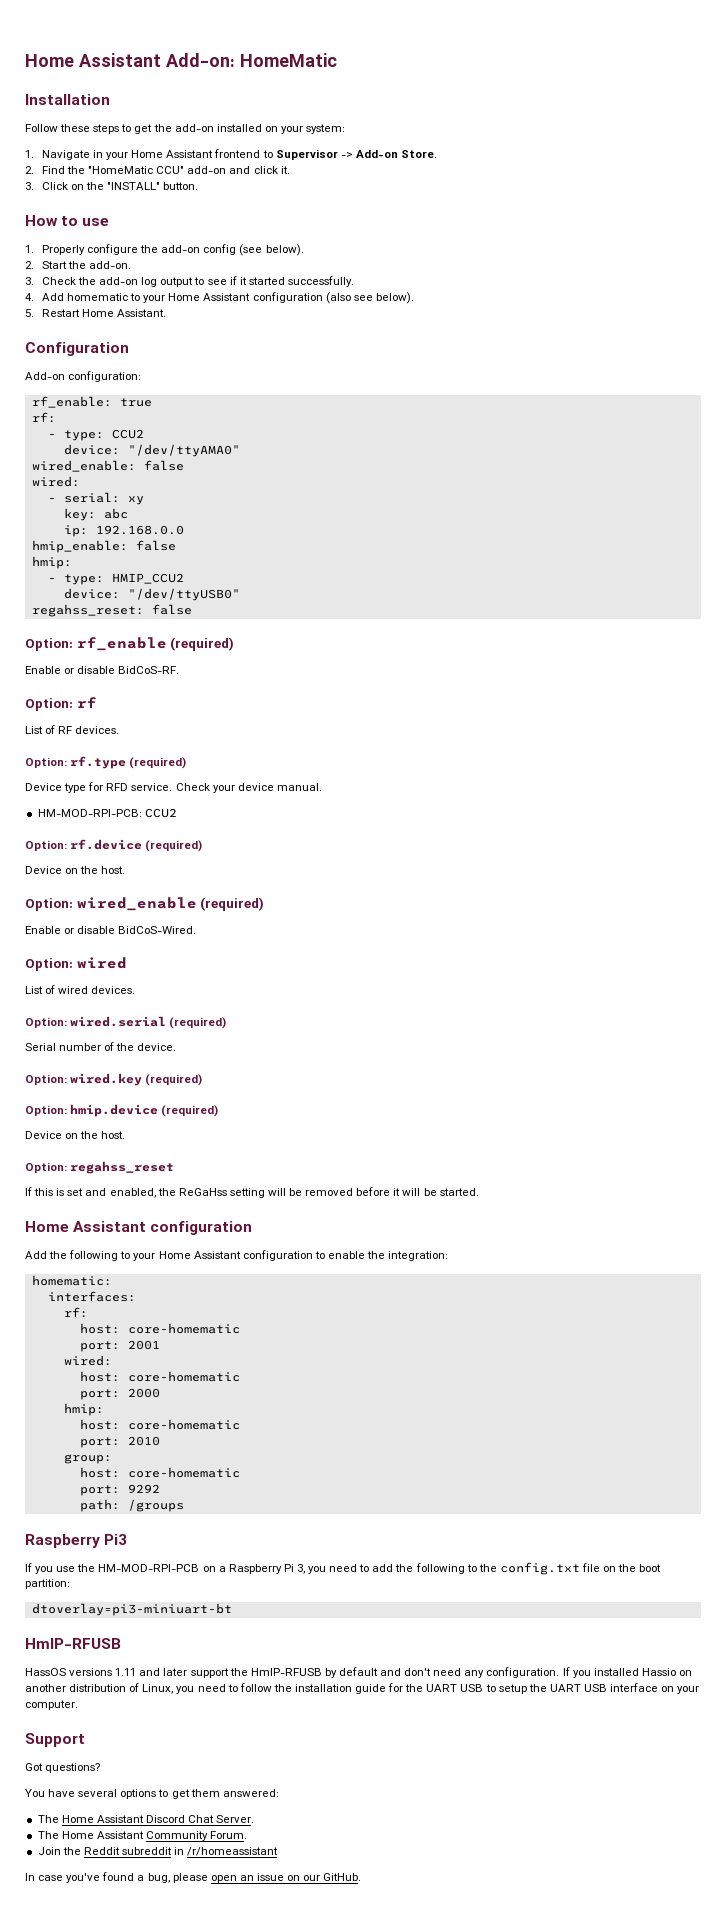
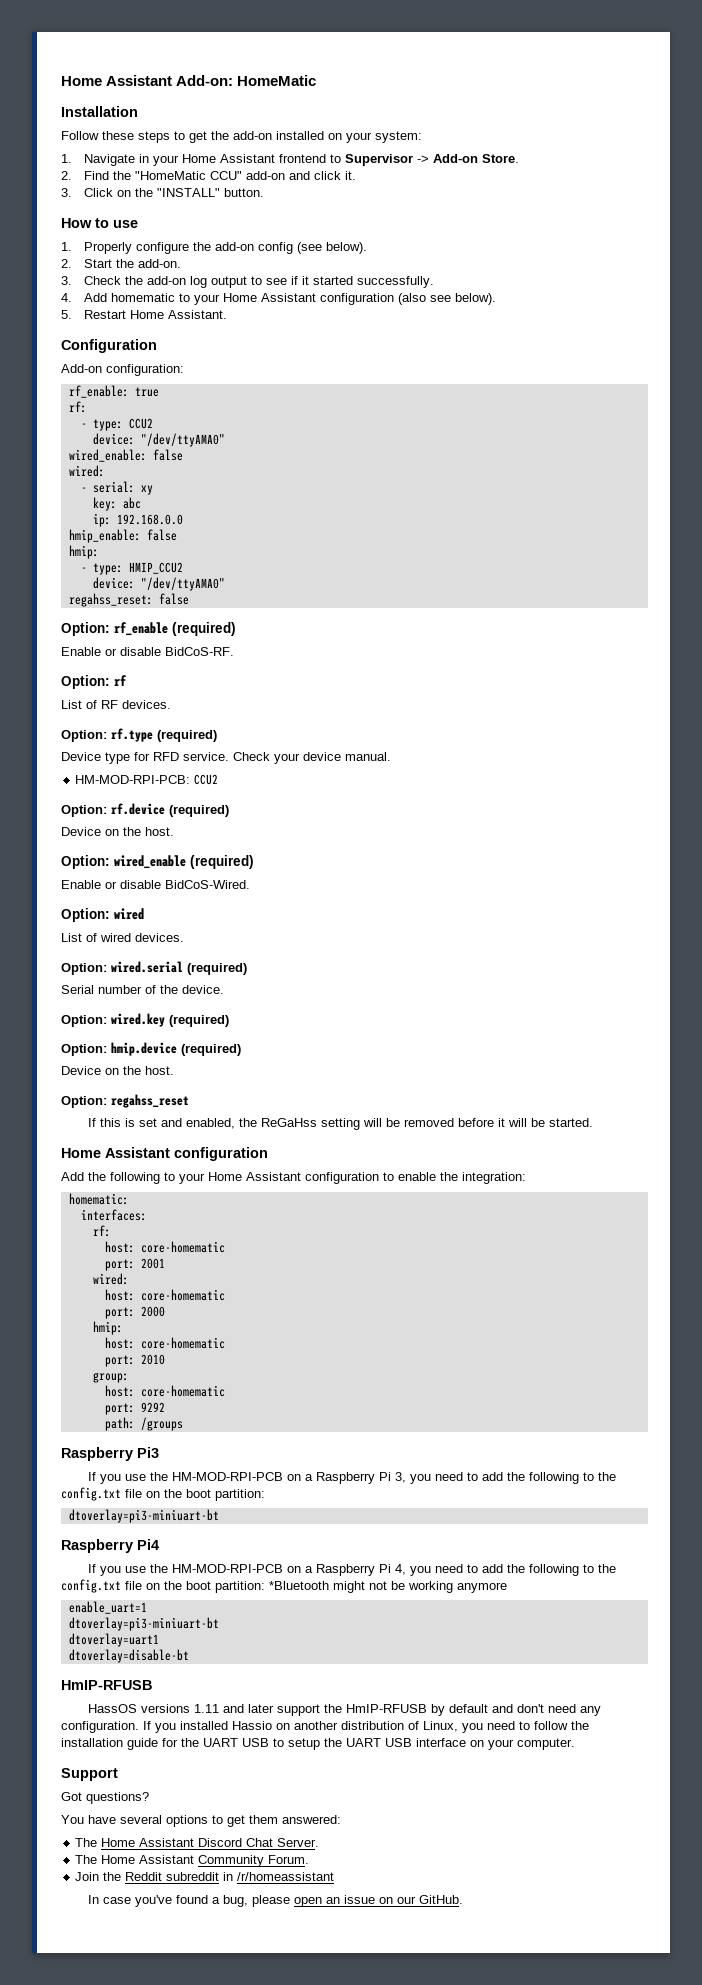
  - type: HMIP_CCU2
- device: "/dev/ttyUSB0"
+ device: "/dev/ttyAMA0"
+ Raspberry Pi4
+ If you use the HM-MOD-RPI-PCB on a Raspberry Pi 4, you need to add the following to the config.txt file on the boot partition: *Bluetooth might not be working anymore
+ enable_uart=1
+ dtoverlay=pi3-miniuart-bt
+ dtoverlay=uart1
+ dtoverlay=disable-bt

